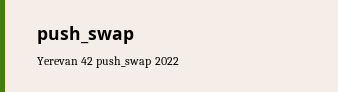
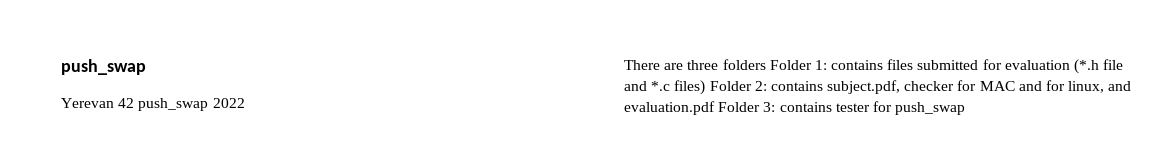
+ There are three folders Folder 1: contains files submitted for evaluation (*.h file and *.c files) Folder 2: contains subject.pdf, checker for MAC and for linux, and evaluation.pdf Folder 3: contains tester for push_swap

